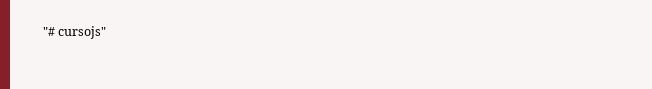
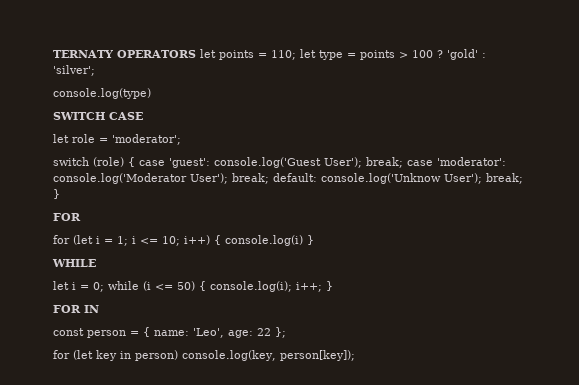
- "# cursojs"
+ TERNATY OPERATORS let points = 110; let type = points > 100 ? 'gold' : 'silver';
+ console.log(type)
+ SWITCH CASE
+ let role = 'moderator';
+ switch (role) { case 'guest': console.log('Guest User'); break; case 'moderator': console.log('Moderator User'); break; default: console.log('Unknow User'); break; }
+ FOR
+ for (let i = 1; i <= 10; i++) { console.log(i) }
+ WHILE
+ let i = 0; while (i <= 50) { console.log(i); i++; }
+ FOR IN
+ const person = { name: 'Leo', age: 22 };
+ for (let key in person) console.log(key, person[key]);

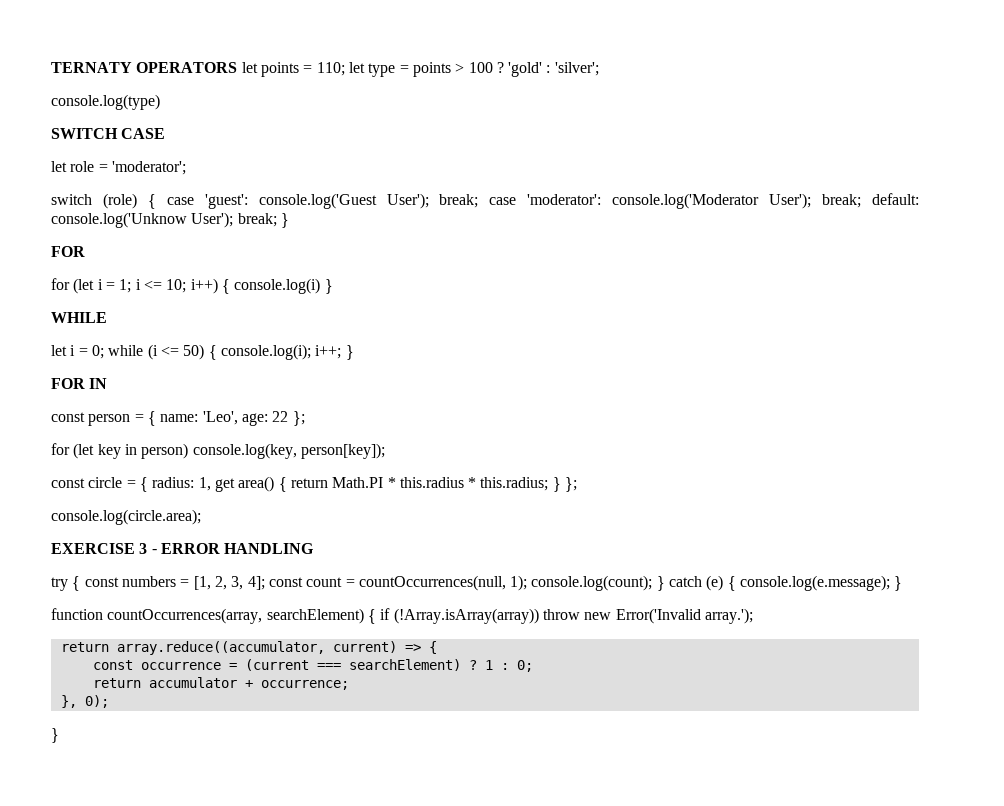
+ const circle = { radius: 1, get area() { return Math.PI * this.radius * this.radius; } };
+ console.log(circle.area);
+ EXERCISE 3 - ERROR HANDLING
+ try { const numbers = [1, 2, 3, 4]; const count = countOccurrences(null, 1); console.log(count); } catch (e) { console.log(e.message); }
+ function countOccurrences(array, searchElement) { if (!Array.isArray(array)) throw new Error('Invalid array.');
+ return array.reduce((accumulator, current) => {
+ const occurrence = (current === searchElement) ? 1 : 0;
+ return accumulator + occurrence;
+ }, 0);
+ }

